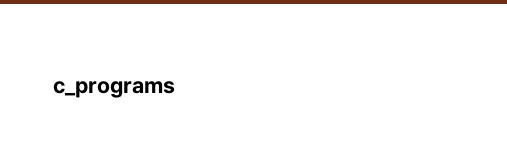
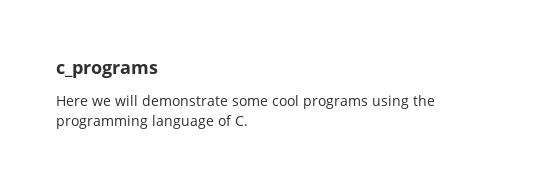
+ Here we will demonstrate some cool programs using the programming language of C.

